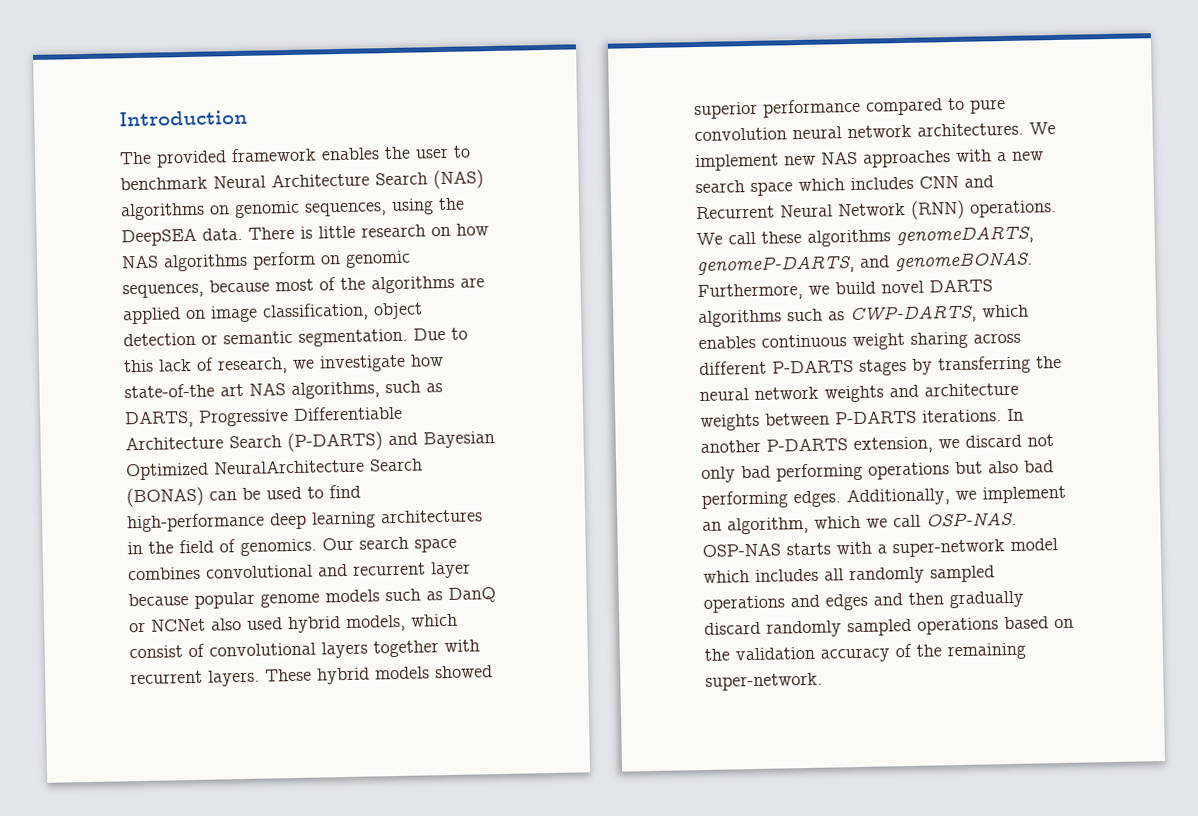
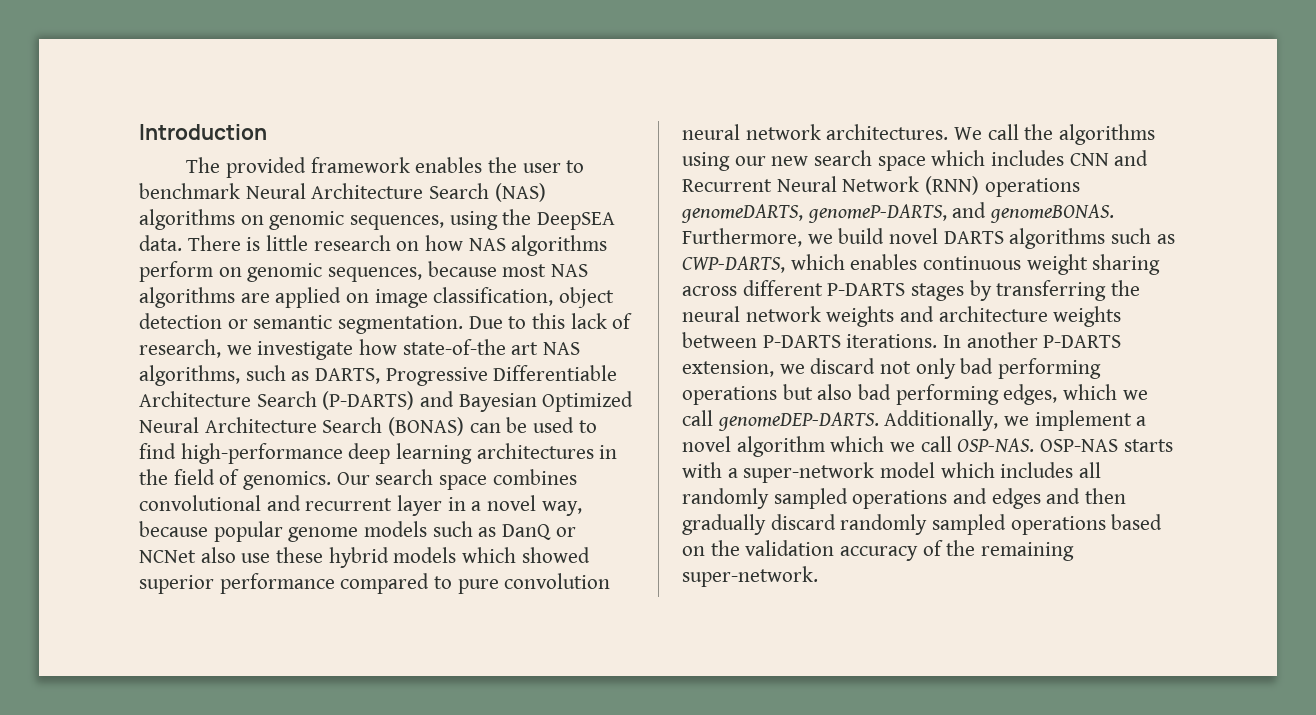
- There is little research on how NAS algorithms perform on genomic sequences, because most of the algorithms are applied on image classification, object detection or semantic segmentation.
+ There is little research on how NAS algorithms perform on genomic sequences, because most NAS algorithms are applied on image classification, object detection or semantic segmentation.
- Due to this lack of research, we investigate how state-of-the art NAS algorithms, such as DARTS, Progressive Differentiable Architecture Search (P-DARTS) and Bayesian Optimized NeuralArchitecture Search (BONAS) can be used to find high-performance deep learning architectures in the field of genomics.
+ Due to this lack of research, we investigate how state-of-the art NAS algorithms, such as DARTS, Progressive Differentiable Architecture Search (P-DARTS) and Bayesian Optimized Neural Architecture Search (BONAS) can be used to find high-performance deep learning architectures in the field of genomics.
- Our search space combines convolutional and recurrent layer because popular genome models such as DanQ or NCNet also used hybrid models, which consist of convolutional layers together with recurrent layers. These hybrid models showed superior performance compared to pure convolution neural network architectures.
+ Our search space combines convolutional and recurrent layer in a novel way, because popular genome models such as DanQ or NCNet also use these hybrid models which showed superior performance compared to pure convolution neural network architectures.
- We implement new NAS approaches with a new search space which includes CNN and Recurrent Neural Network (RNN) operations. We call these algorithms genomeDARTS, genomeP-DARTS, and genomeBONAS.
+ We call the algorithms using our new search space which includes CNN and Recurrent Neural Network (RNN) operations genomeDARTS, genomeP-DARTS, and genomeBONAS.
- In another P-DARTS extension, we discard not only bad performing operations but also bad performing edges. Additionally, we implement an algorithm, which we call OSP-NAS.
+ In another P-DARTS extension, we discard not only bad performing operations but also bad performing edges, which we call genomeDEP-DARTS. Additionally, we implement a novel algorithm which we call OSP-NAS.

